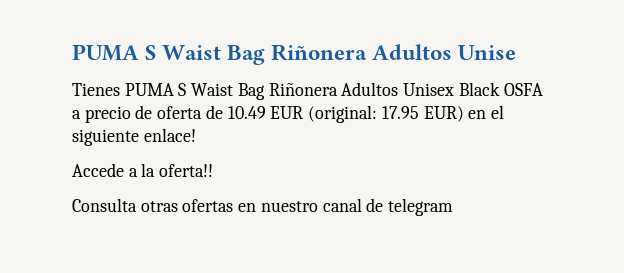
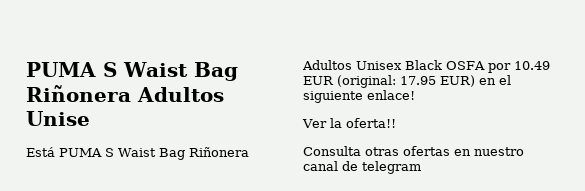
- Tienes PUMA S Waist Bag Riñonera Adultos Unisex Black OSFA a precio de oferta de 10.49 EUR (original: 17.95 EUR) en el siguiente enlace!
+ Está PUMA S Waist Bag Riñonera Adultos Unisex Black OSFA por 10.49 EUR (original: 17.95 EUR) en el siguiente enlace!
- Accede a la oferta!!
+ Ver la oferta!!

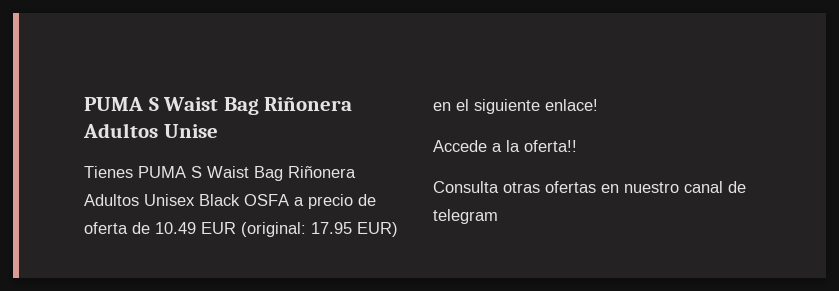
- Está PUMA S Waist Bag Riñonera Adultos Unisex Black OSFA por 10.49 EUR (original: 17.95 EUR) en el siguiente enlace!
+ Tienes PUMA S Waist Bag Riñonera Adultos Unisex Black OSFA a precio de oferta de 10.49 EUR (original: 17.95 EUR) en el siguiente enlace!
- Ver la oferta!!
+ Accede a la oferta!!

